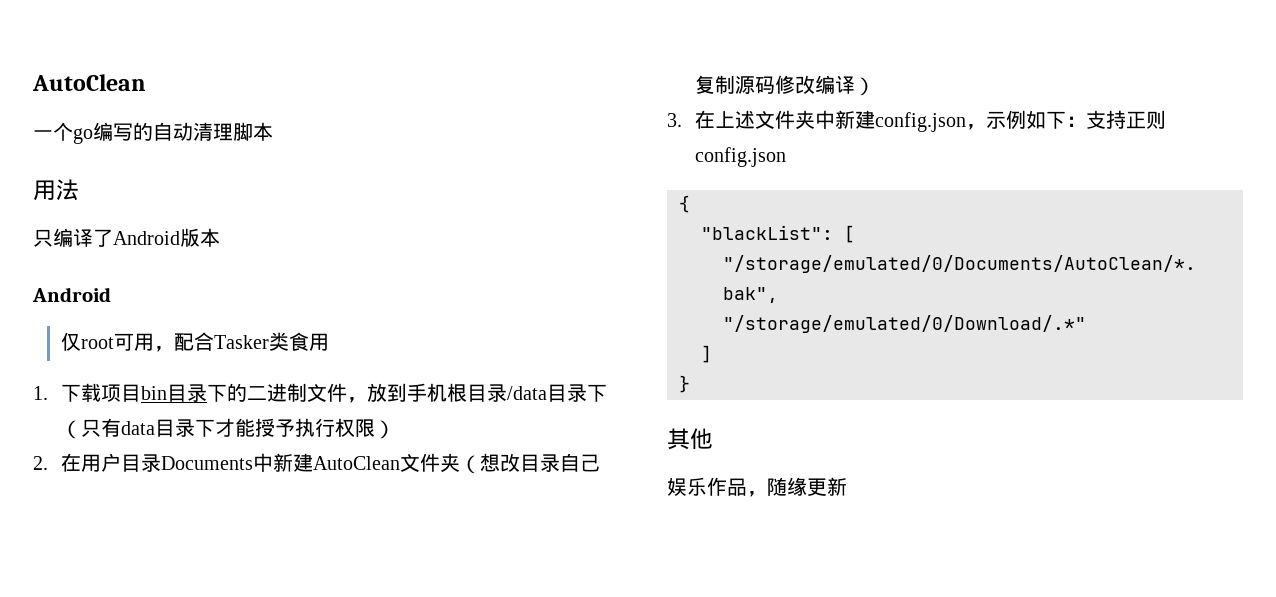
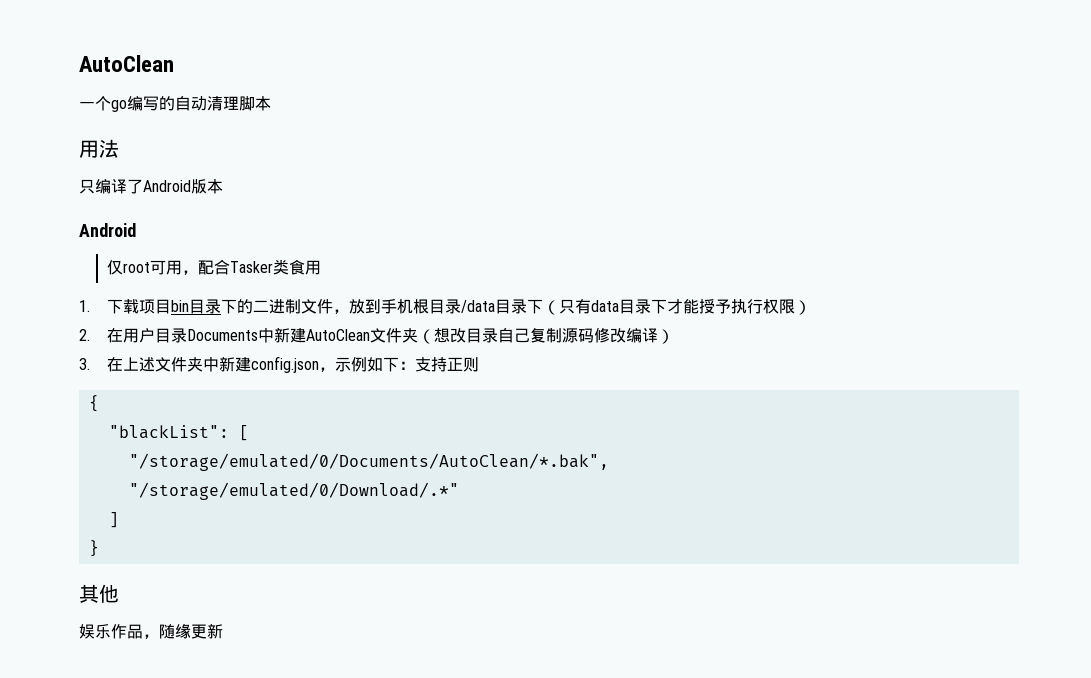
- 3.在上述文件夹中新建config.json，示例如下：支持正则config.json
+ 3.在上述文件夹中新建config.json，示例如下：支持正则

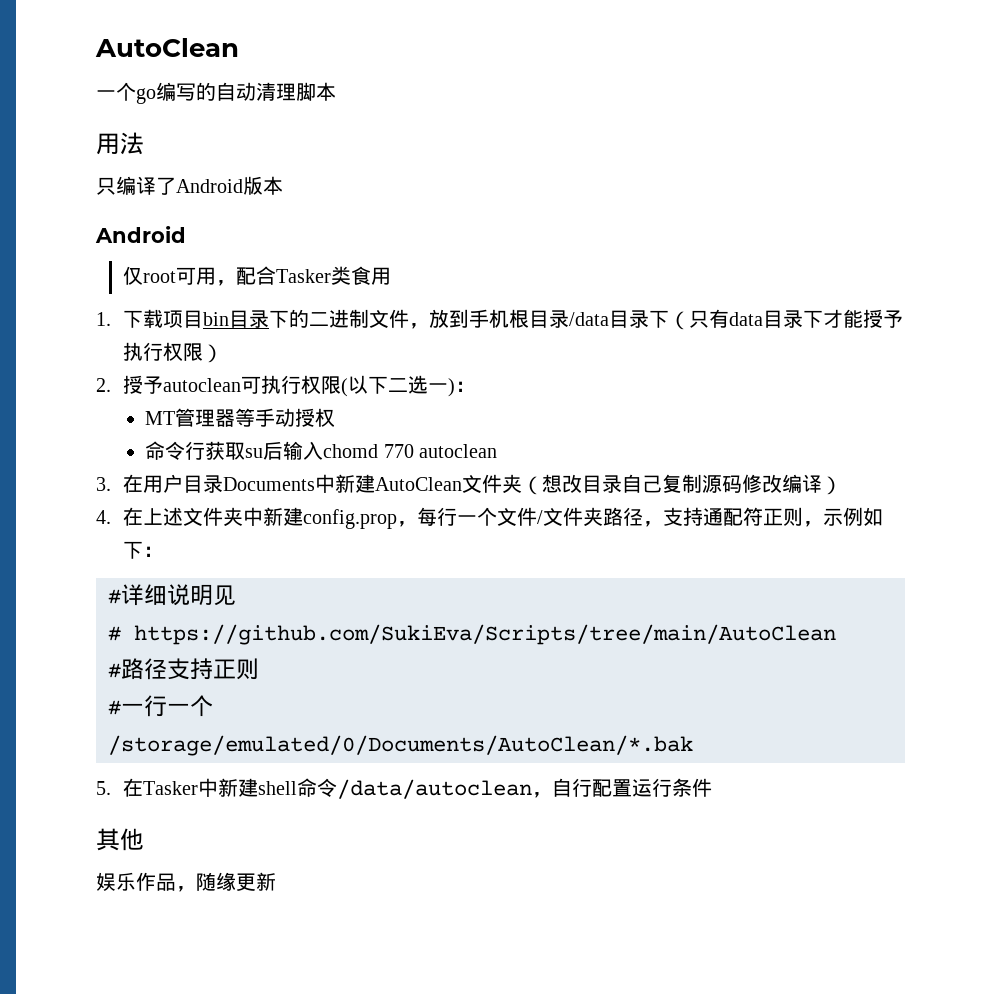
- 2.在用户目录Documents中新建AutoClean文件夹（想改目录自己复制源码修改编译）
+ 2.授予autoclean可执行权限(以下二选一)：
+ MT管理器等手动授权
+ 命令行获取su后输入chomd 770 autoclean
+ 3.在用户目录Documents中新建AutoClean文件夹（想改目录自己复制源码修改编译）
- 3.在上述文件夹中新建config.json，示例如下：支持正则
- {
- "blackList": [
- "/storage/emulated/0/Documents/AutoClean/*.bak",
- "/storage/emulated/0/Download/.*"
- ]
- }
+ 4.在上述文件夹中新建config.prop，每行一个文件/文件夹路径，支持通配符正则，示例如下：
+ #详细说明见
+ # https://github.com/SukiEva/Scripts/tree/main/AutoClean
+ #路径支持正则
+ #一行一个
+ /storage/emulated/0/Documents/AutoClean/*.bak
+ 5.在Tasker中新建shell命令/data/autoclean，自行配置运行条件

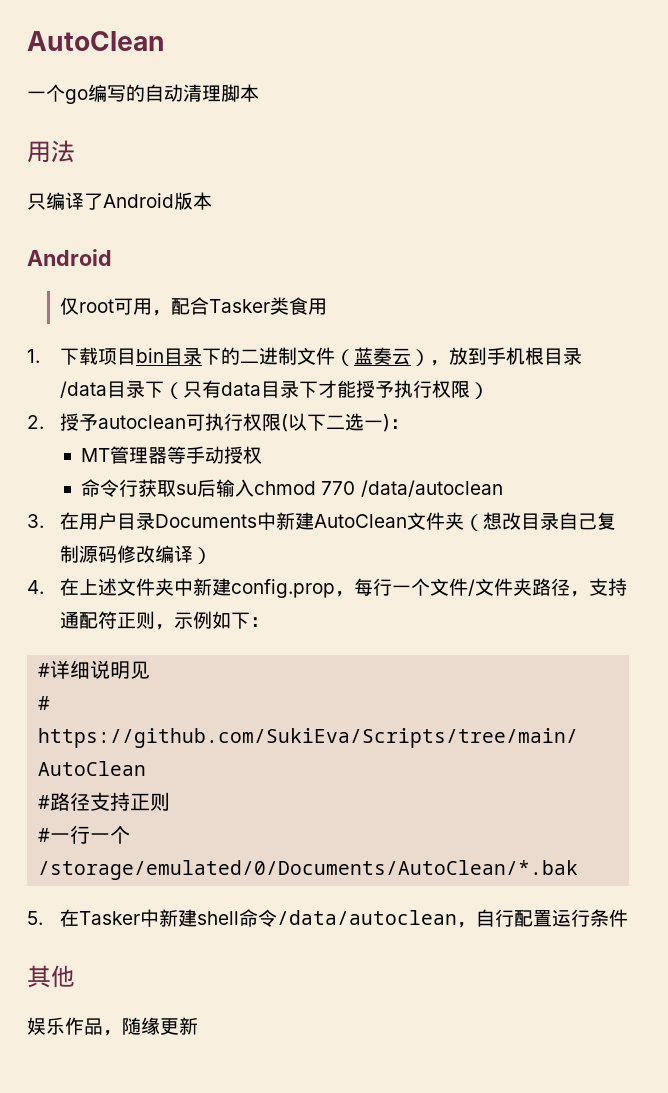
- 1.下载项目bin目录下的二进制文件，放到手机根目录/data目录下（只有data目录下才能授予执行权限）
+ 1.下载项目bin目录下的二进制文件（蓝奏云），放到手机根目录/data目录下（只有data目录下才能授予执行权限）
- 命令行获取su后输入chomd 770 autoclean
+ 命令行获取su后输入chmod 770 /data/autoclean

